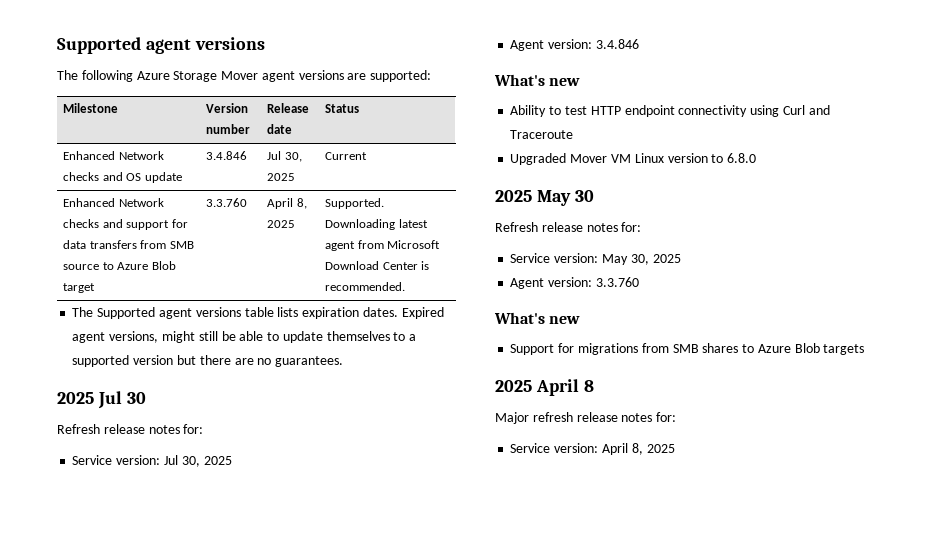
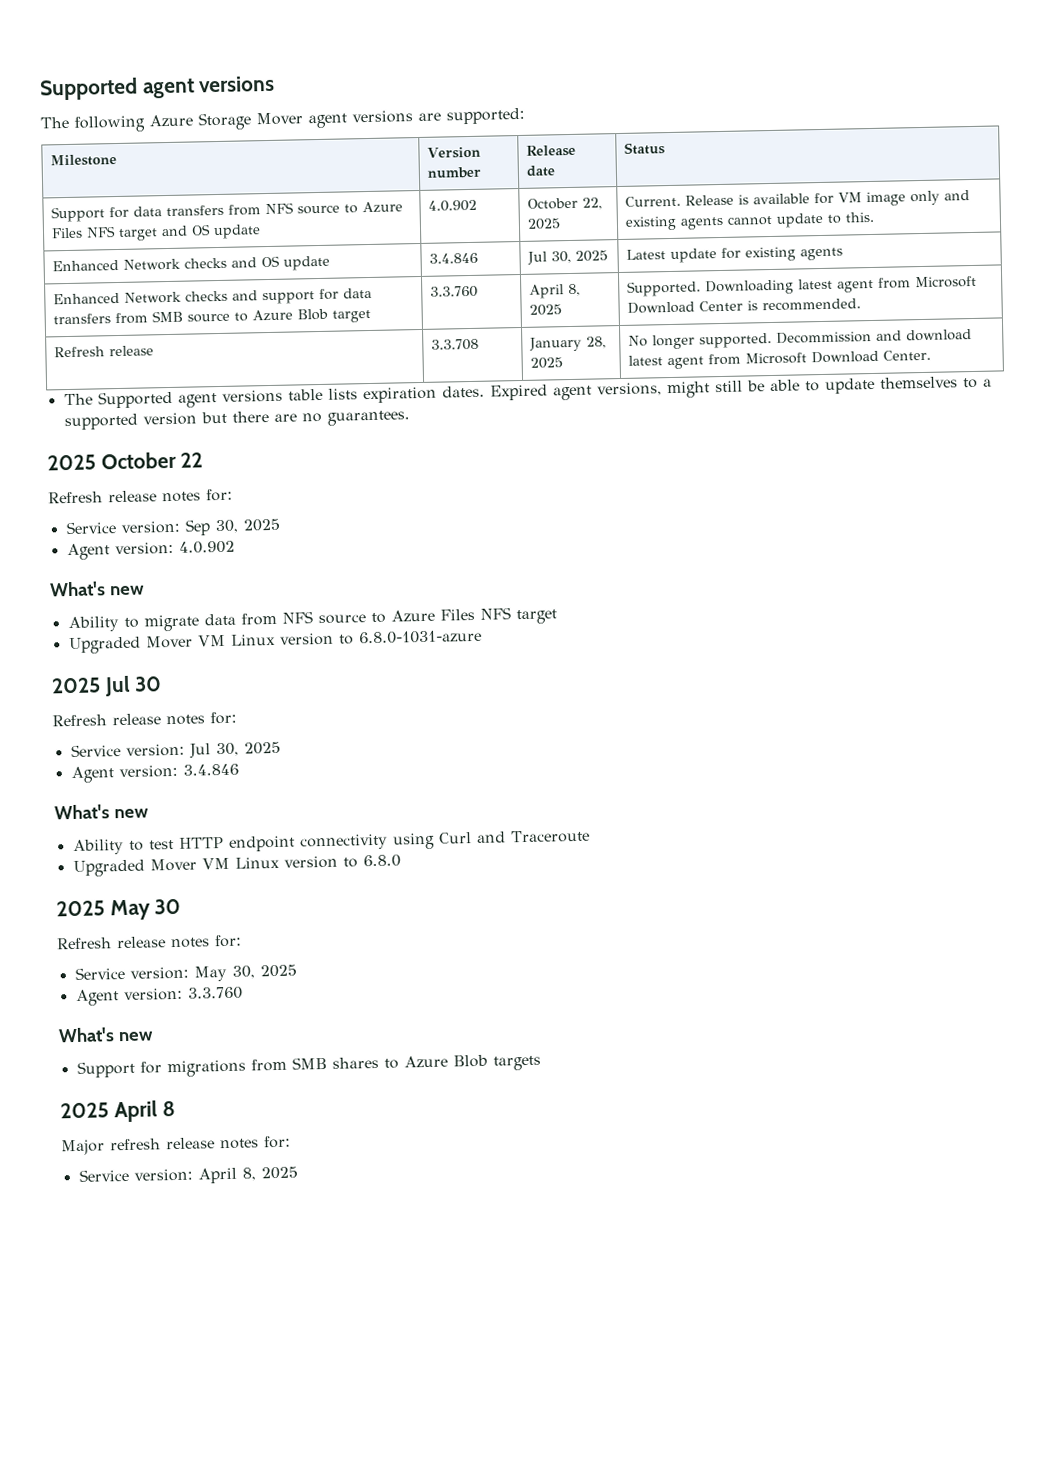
+ Support for data transfers from NFS source to Azure Files NFS target and OS update | 4.0.902 | October 22, 2025 | Current. Release is available for VM image only and existing agents cannot update to this.
- Enhanced Network checks and OS update | 3.4.846 | Jul 30, 2025 | Current
+ Enhanced Network checks and OS update | 3.4.846 | Jul 30, 2025 | Latest update for existing agents
+ Refresh release | 3.3.708 | January 28, 2025 | No longer supported. Decommission and download latest agent from Microsoft Download Center.
+ 2025 October 22
+ Refresh release notes for:
+ Service version: Sep 30, 2025
+ Agent version: 4.0.902
+ What's new
+ Ability to migrate data from NFS source to Azure Files NFS target
+ Upgraded Mover VM Linux version to 6.8.0-1031-azure

